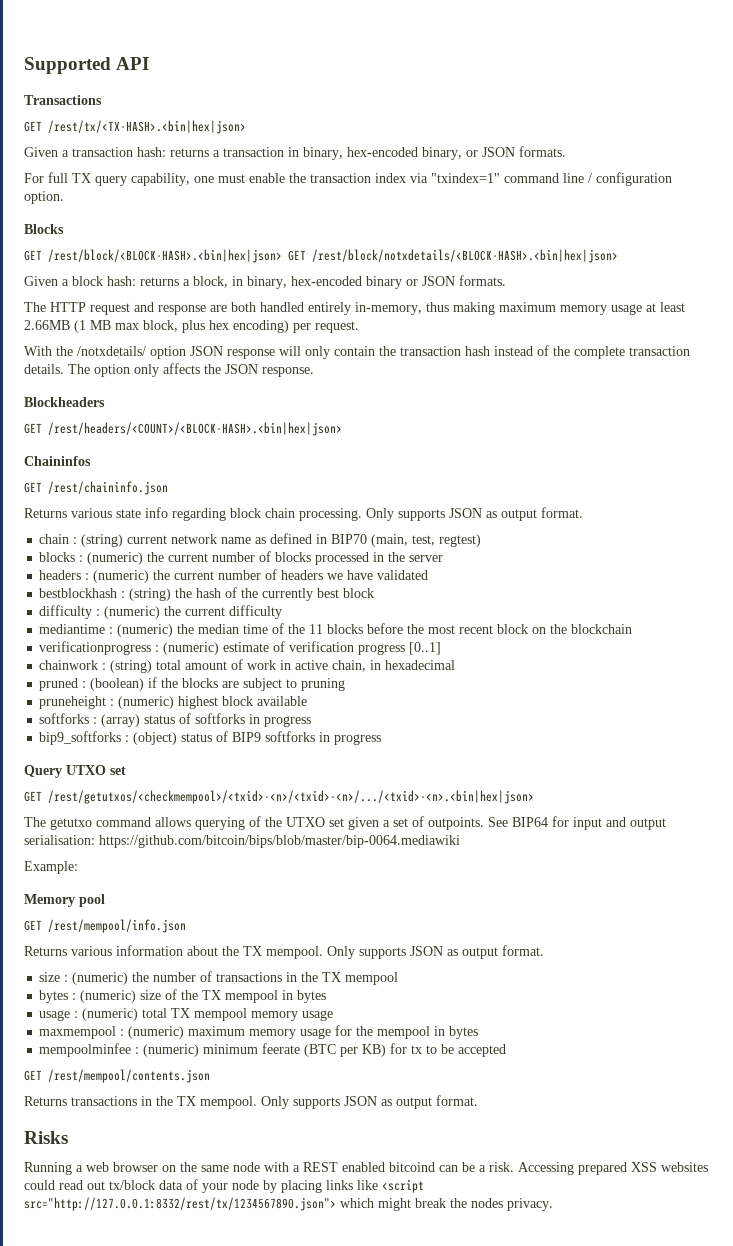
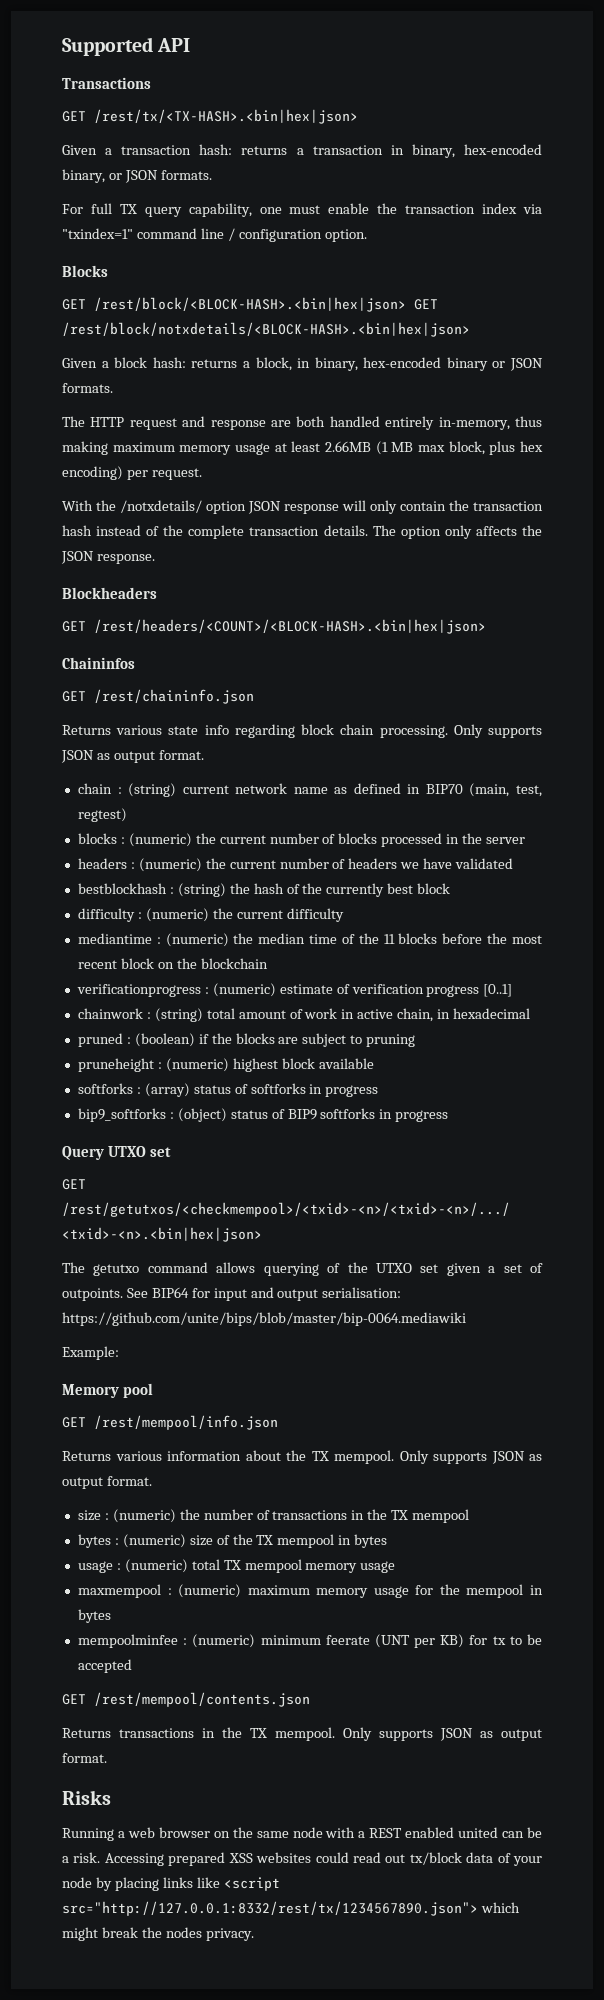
- See BIP64 for input and output serialisation: https://github.com/bitcoin/bips/blob/master/bip-0064.mediawiki
+ See BIP64 for input and output serialisation: https://github.com/unite/bips/blob/master/bip-0064.mediawiki
- mempoolminfee : (numeric) minimum feerate (BTC per KB) for tx to be accepted
+ mempoolminfee : (numeric) minimum feerate (UNT per KB) for tx to be accepted
- Running a web browser on the same node with a REST enabled bitcoind can be a risk.
+ Running a web browser on the same node with a REST enabled united can be a risk.

